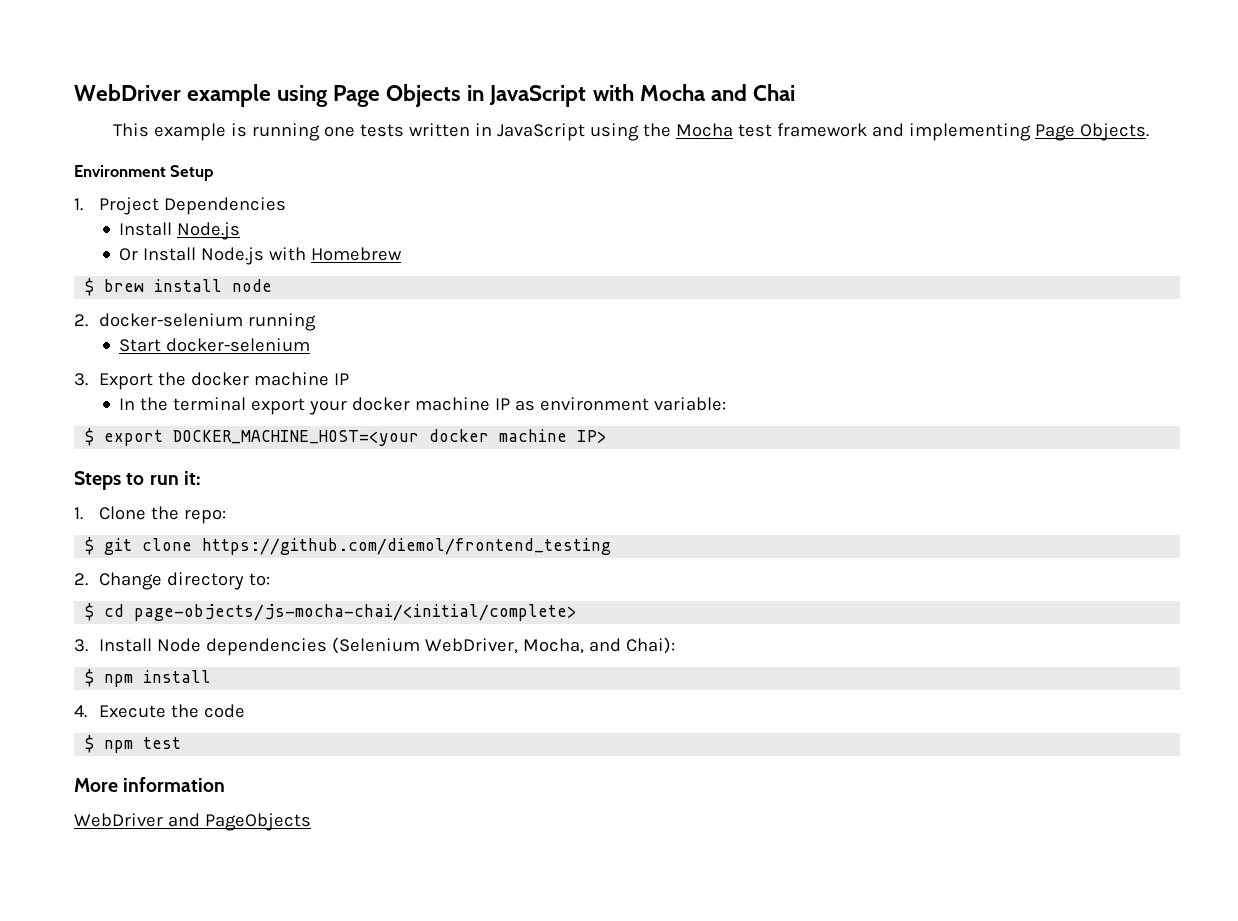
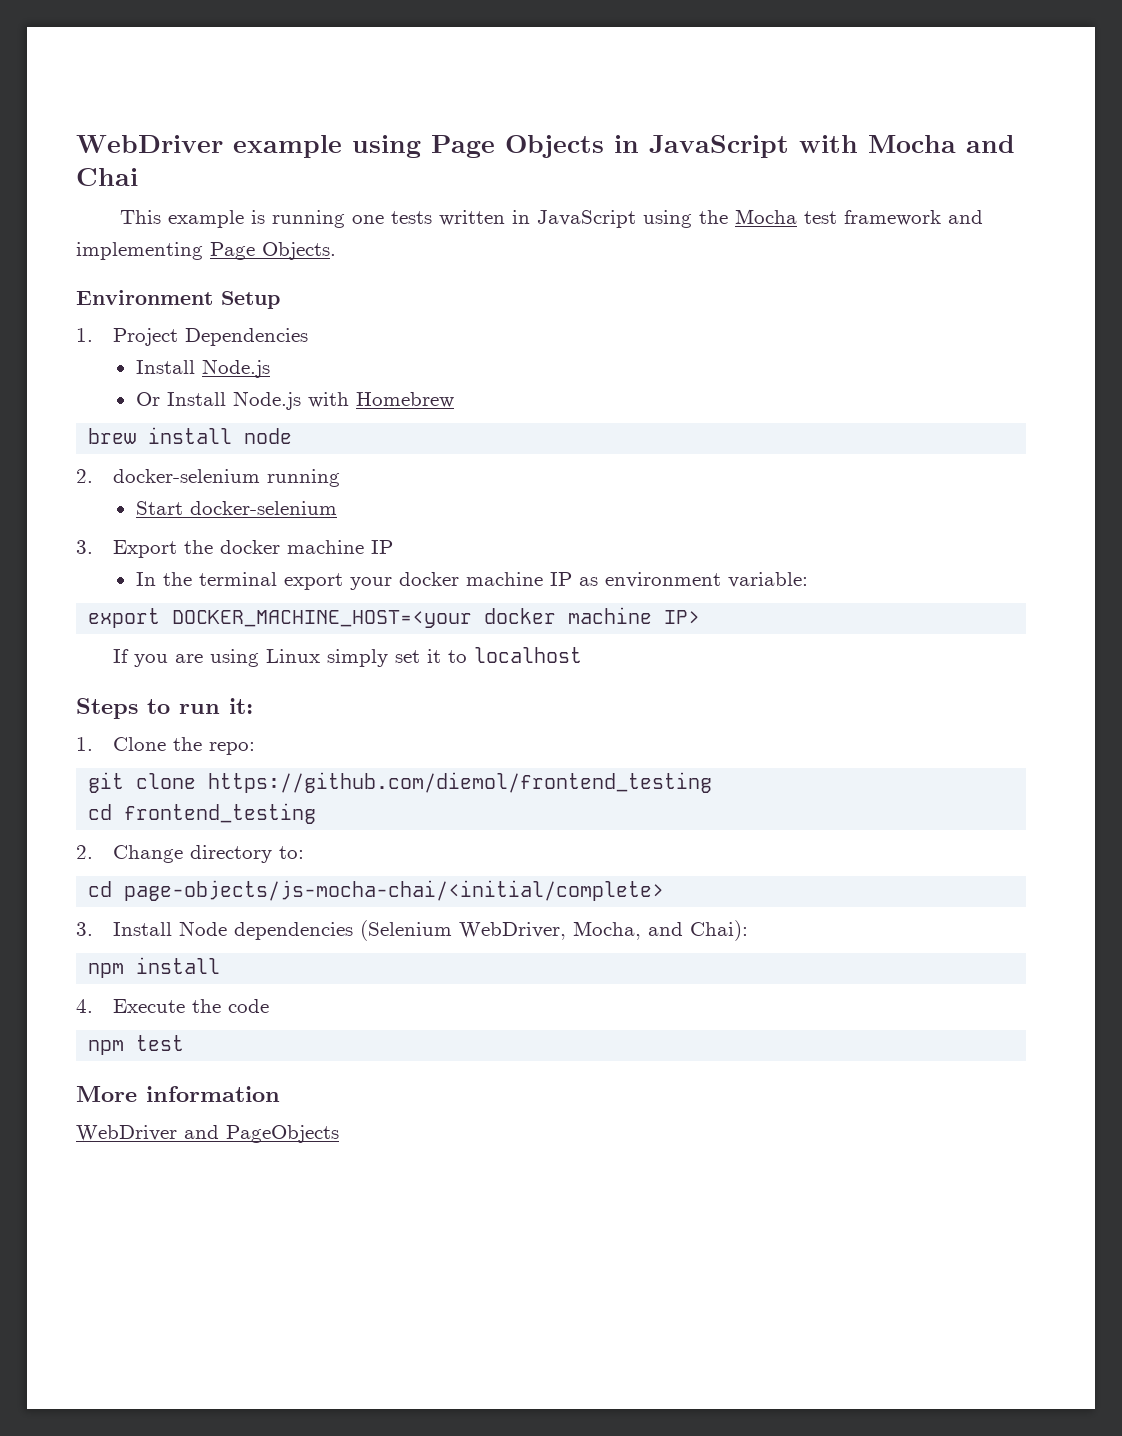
- $ brew install node
+ brew install node
- $ export DOCKER_MACHINE_HOST=<your docker machine IP>
+ export DOCKER_MACHINE_HOST=<your docker machine IP>
+ If you are using Linux simply set it to localhost
- $ git clone https://github.com/diemol/frontend_testing
+ git clone https://github.com/diemol/frontend_testing
+ cd frontend_testing
- $ cd page-objects/js-mocha-chai/<initial/complete>
+ cd page-objects/js-mocha-chai/<initial/complete>
- $ npm install
+ npm install
- $ npm test
+ npm test

